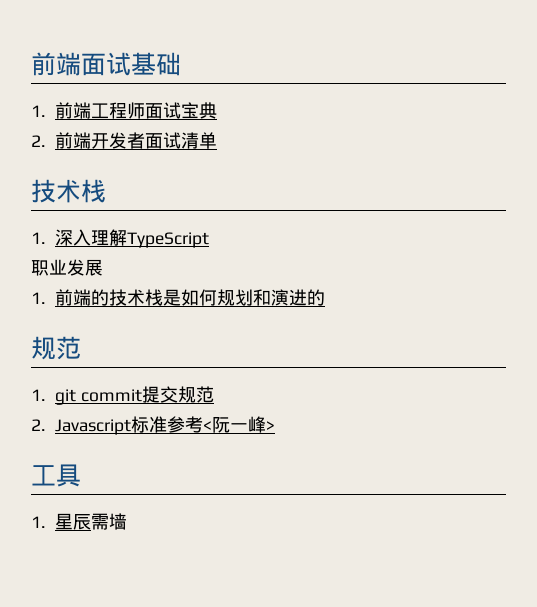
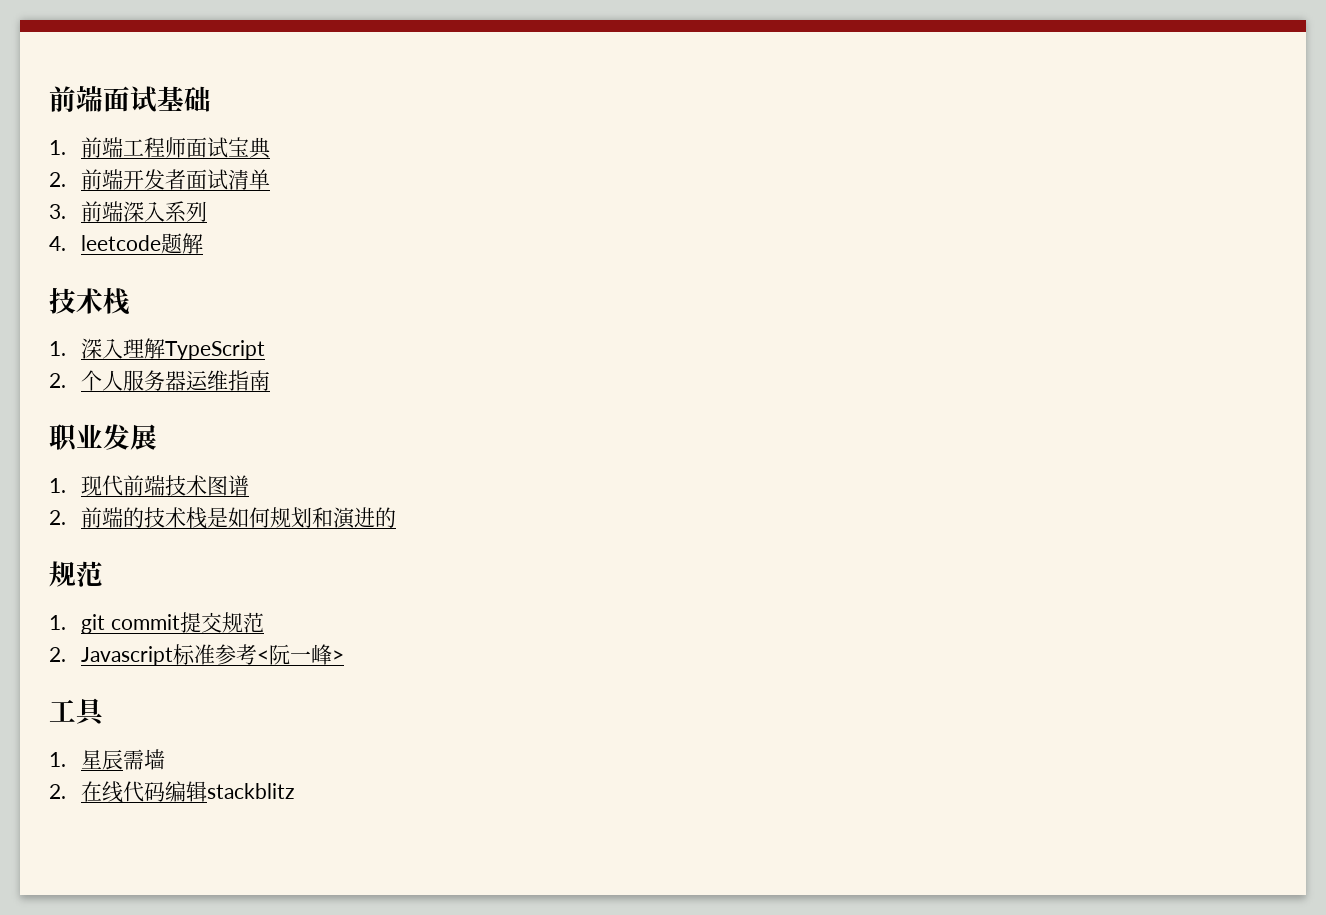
+ 3.前端深入系列
+ 4. leetcode题解
+ 2.个人服务器运维指南
  职业发展
- 1.前端的技术栈是如何规划和演进的
+ 1.现代前端技术图谱
+ 2.前端的技术栈是如何规划和演进的
+ 2.在线代码编辑stackblitz

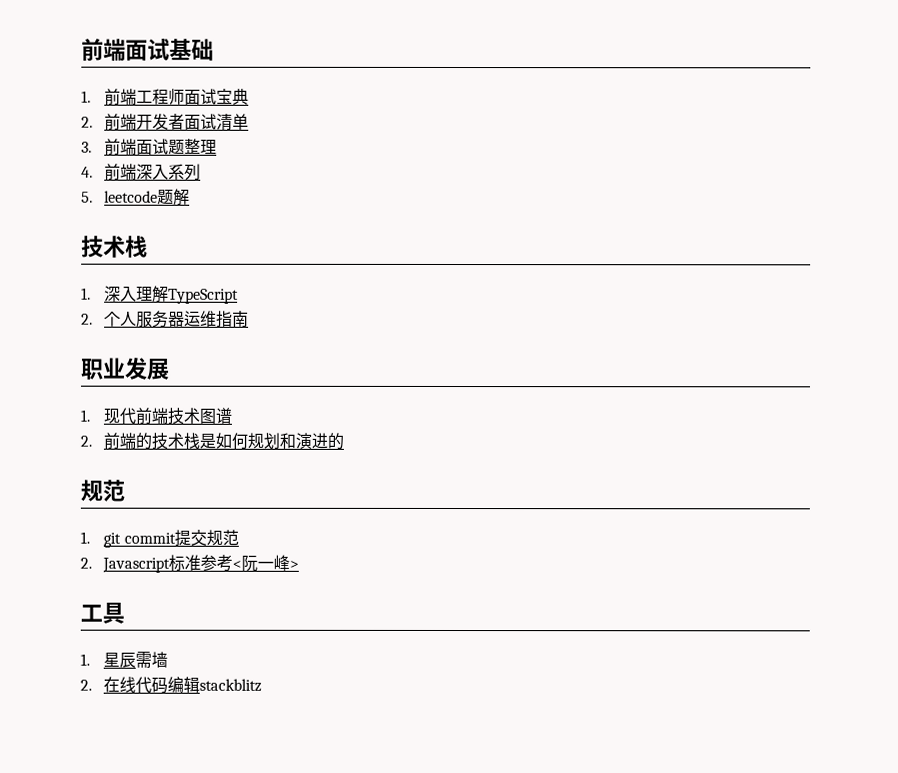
- 3.前端深入系列
+ 3.前端面试题整理
+ 4.前端深入系列
- 4. leetcode题解
+ 5. leetcode题解

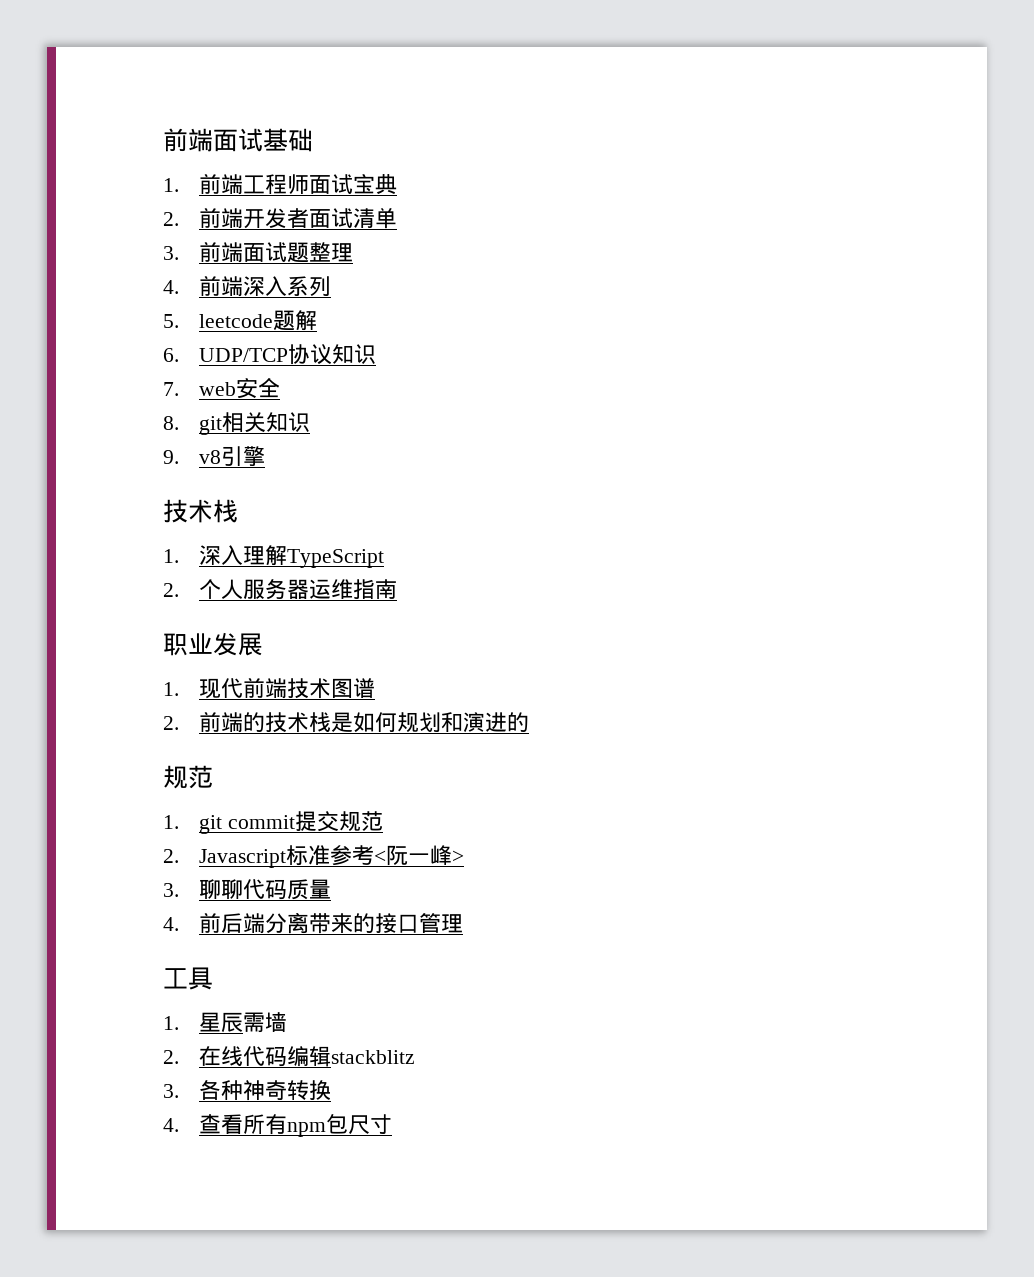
+ 6. UDP/TCP协议知识
+ 7. web安全
+ 8. git相关知识
+ 9. v8引擎
+ 3.聊聊代码质量
+ 4.前后端分离带来的接口管理
+ 3.各种神奇转换
+ 4.查看所有npm包尺寸

